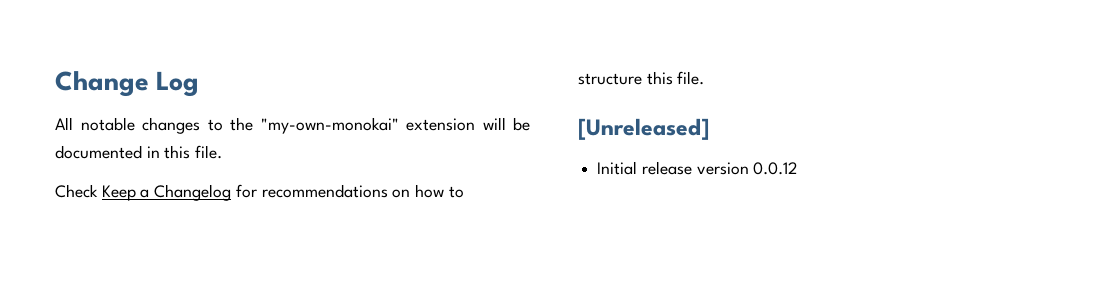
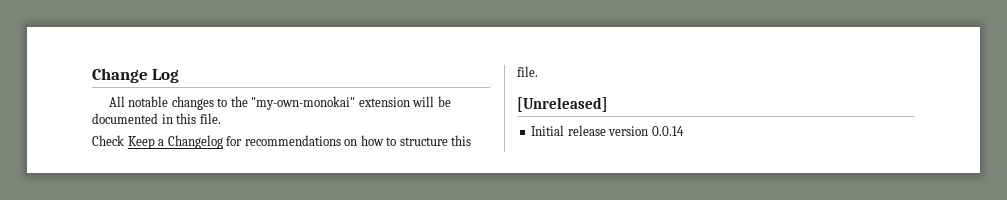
- Initial release version 0.0.12
+ Initial release version 0.0.14

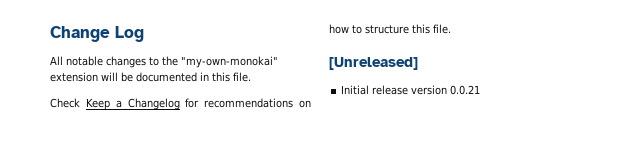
- Initial release version 0.0.14
+ Initial release version 0.0.21

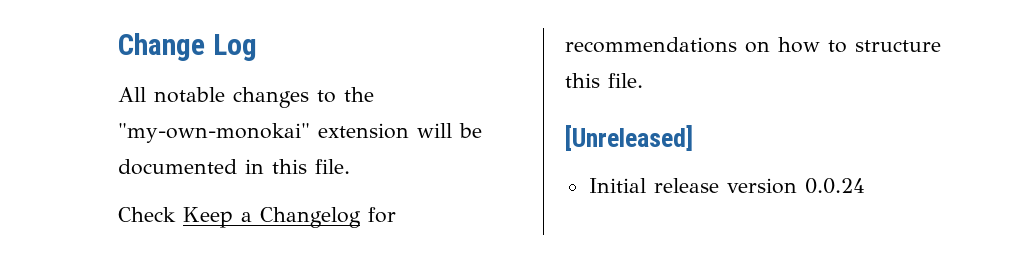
- Initial release version 0.0.21
+ Initial release version 0.0.24

